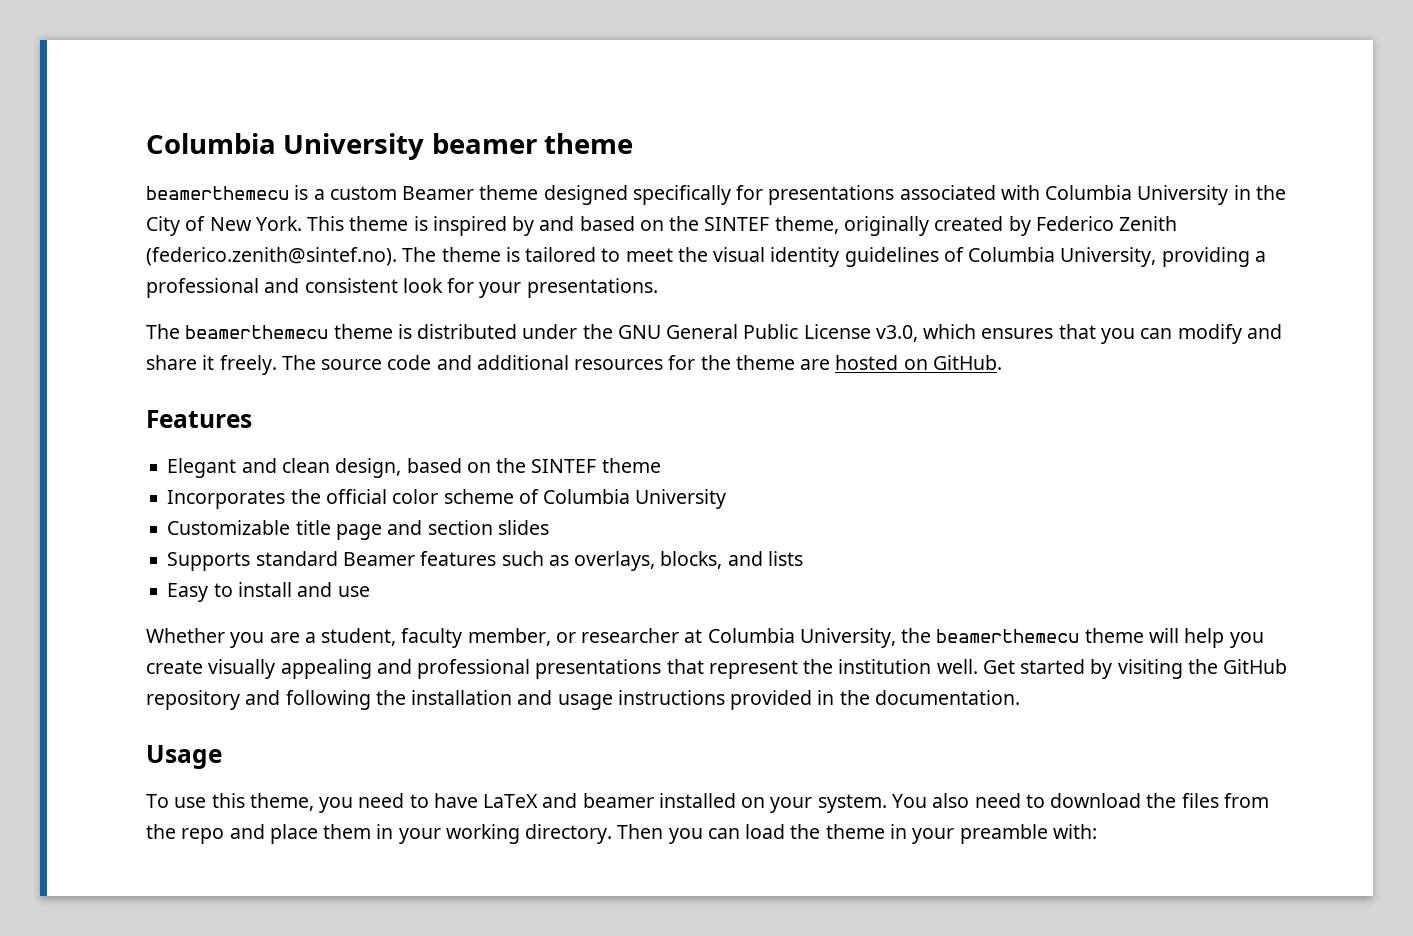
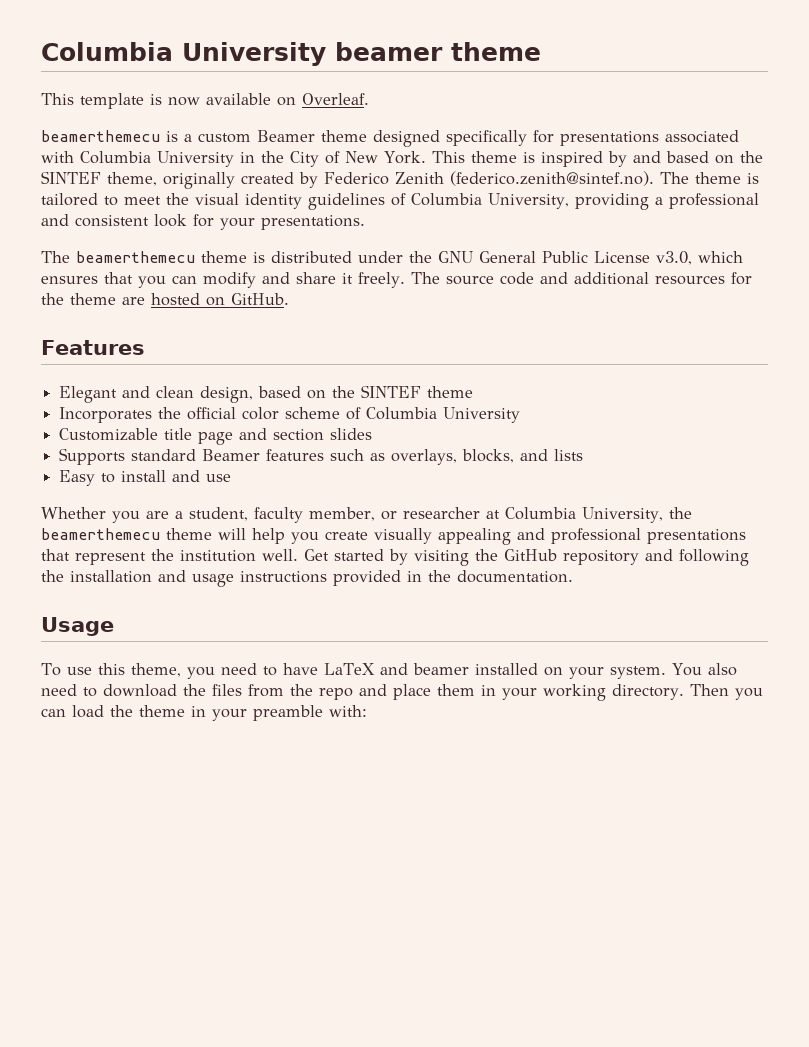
+ This template is now available on Overleaf.

